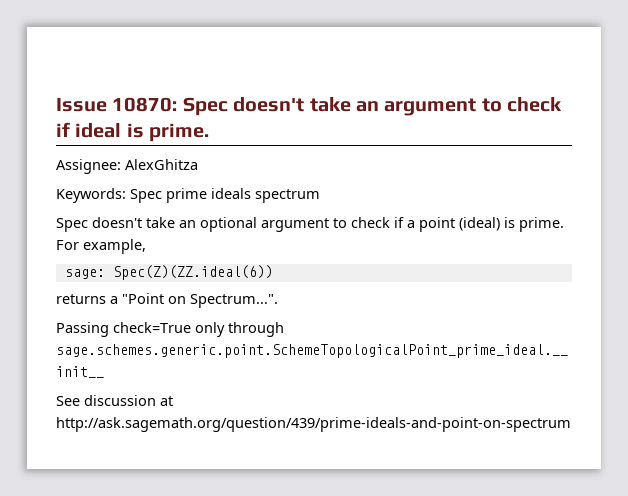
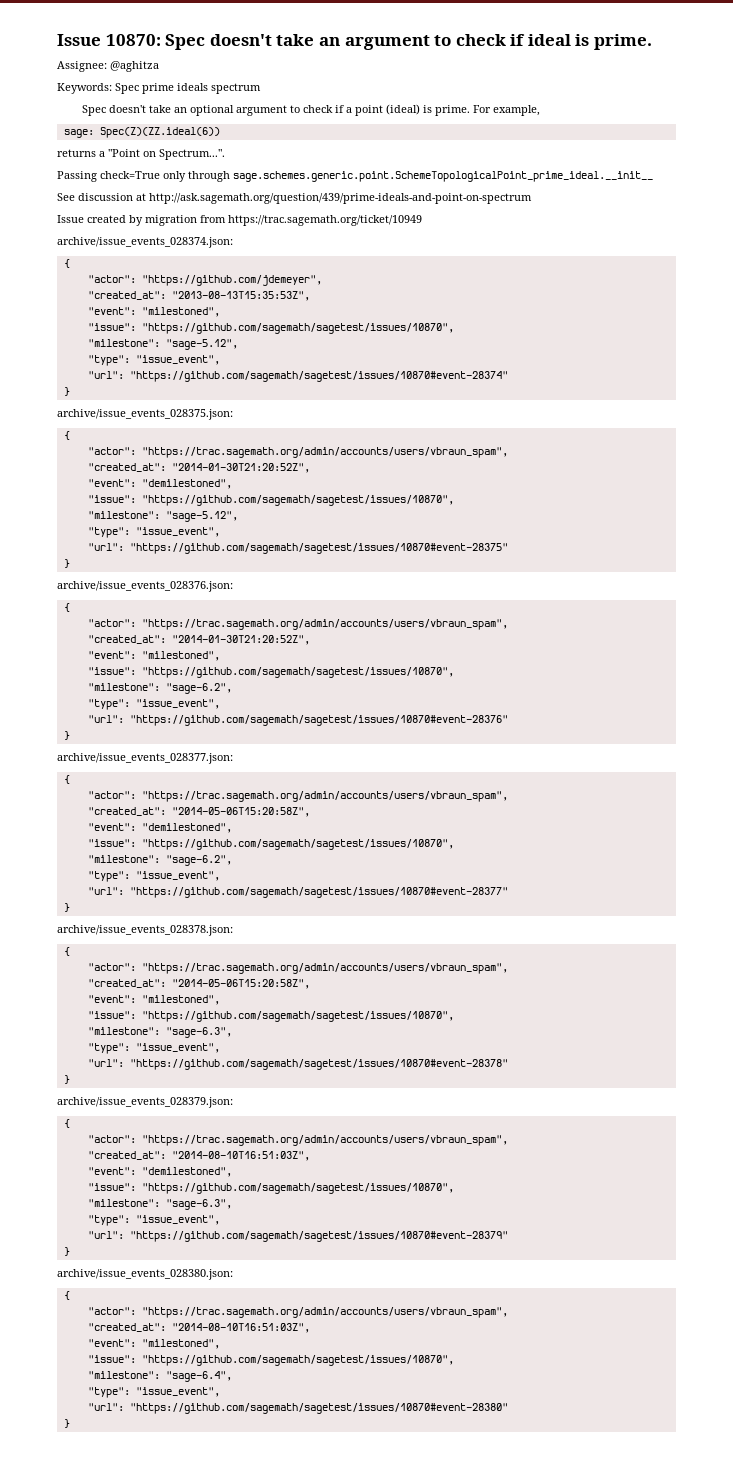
- Assignee: AlexGhitza
+ Assignee: @aghitza
+ Issue created by migration from https://trac.sagemath.org/ticket/10949
+ archive/issue_events_028374.json:
+ {
+ "actor": "https://github.com/jdemeyer",
+ "created_at": "2013-08-13T15:35:53Z",
+ "event": "milestoned",
+ "issue": "https://github.com/sagemath/sagetest/issues/10870",
+ "milestone": "sage-5.12",
+ "type": "issue_event",
+ "url": "https://github.com/sagemath/sagetest/issues/10870#event-28374"
+ }
+ archive/issue_events_028375.json:
+ {
+ "actor": "https://trac.sagemath.org/admin/accounts/users/vbraun_spam",
+ "created_at": "2014-01-30T21:20:52Z",
+ "event": "demilestoned",
+ "issue": "https://github.com/sagemath/sagetest/issues/10870",
+ "milestone": "sage-5.12",
+ "type": "issue_event",
+ "url": "https://github.com/sagemath/sagetest/issues/10870#event-28375"
+ }
+ archive/issue_events_028376.json:
+ {
+ "actor": "https://trac.sagemath.org/admin/accounts/users/vbraun_spam",
+ "created_at": "2014-01-30T21:20:52Z",
+ "event": "milestoned",
+ "issue": "https://github.com/sagemath/sagetest/issues/10870",
+ "milestone": "sage-6.2",
+ "type": "issue_event",
+ "url": "https://github.com/sagemath/sagetest/issues/10870#event-28376"
+ }
+ archive/issue_events_028377.json:
+ {
+ "actor": "https://trac.sagemath.org/admin/accounts/users/vbraun_spam",
+ "created_at": "2014-05-06T15:20:58Z",
+ "event": "demilestoned",
+ "issue": "https://github.com/sagemath/sagetest/issues/10870",
+ "milestone": "sage-6.2",
+ "type": "issue_event",
+ "url": "https://github.com/sagemath/sagetest/issues/10870#event-28377"
+ }
+ archive/issue_events_028378.json:
+ {
+ "actor": "https://trac.sagemath.org/admin/accounts/users/vbraun_spam",
+ "created_at": "2014-05-06T15:20:58Z",
+ "event": "milestoned",
+ "issue": "https://github.com/sagemath/sagetest/issues/10870",
+ "milestone": "sage-6.3",
+ "type": "issue_event",
+ "url": "https://github.com/sagemath/sagetest/issues/10870#event-28378"
+ }
+ archive/issue_events_028379.json:
+ {
+ "actor": "https://trac.sagemath.org/admin/accounts/users/vbraun_spam",
+ "created_at": "2014-08-10T16:51:03Z",
+ "event": "demilestoned",
+ "issue": "https://github.com/sagemath/sagetest/issues/10870",
+ "milestone": "sage-6.3",
+ "type": "issue_event",
+ "url": "https://github.com/sagemath/sagetest/issues/10870#event-28379"
+ }
+ archive/issue_events_028380.json:
+ {
+ "actor": "https://trac.sagemath.org/admin/accounts/users/vbraun_spam",
+ "created_at": "2014-08-10T16:51:03Z",
+ "event": "milestoned",
+ "issue": "https://github.com/sagemath/sagetest/issues/10870",
+ "milestone": "sage-6.4",
+ "type": "issue_event",
+ "url": "https://github.com/sagemath/sagetest/issues/10870#event-28380"
+ }

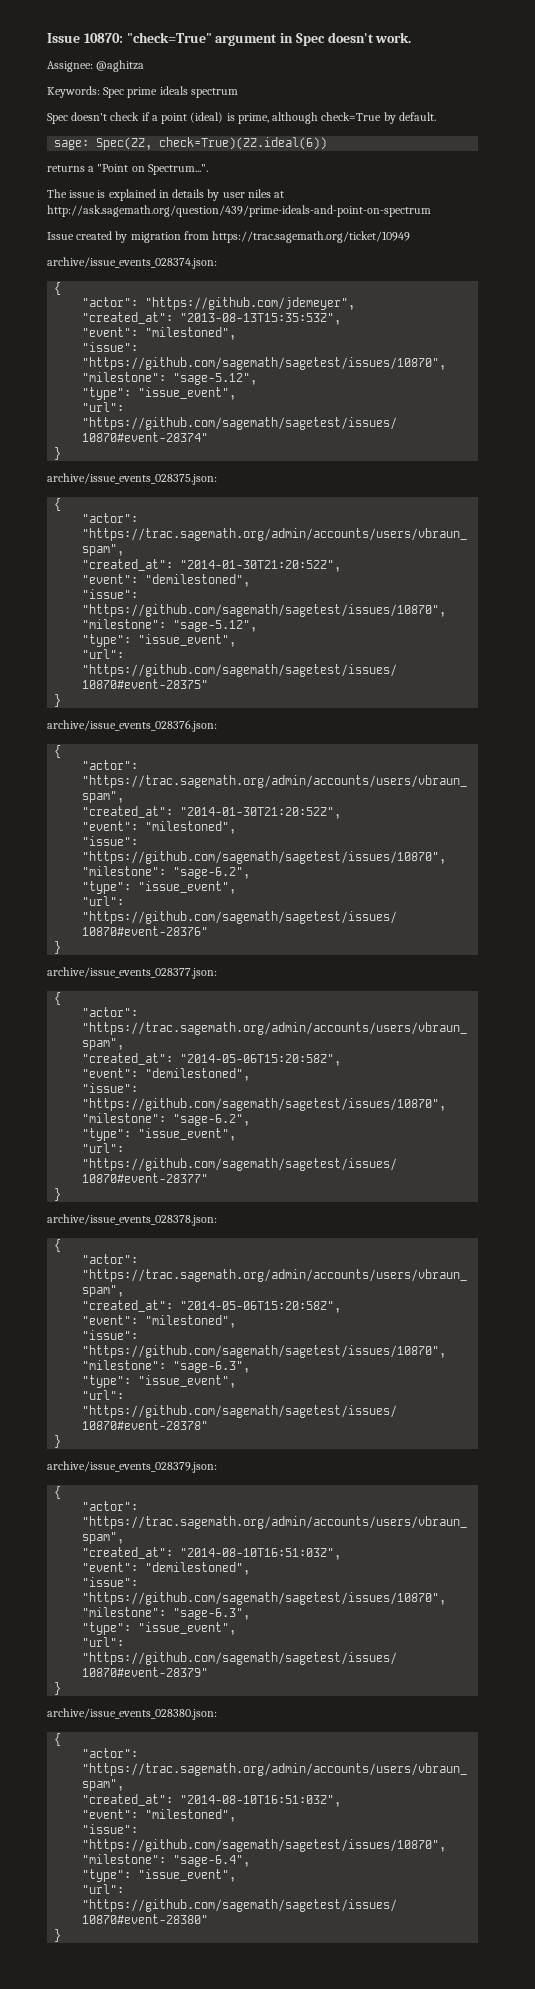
- Issue 10870: Spec doesn't take an argument to check if ideal is prime.
+ Issue 10870: "check=True" argument in Spec doesn't work.
- Spec doesn't take an optional argument to check if a point (ideal) is prime. For example,
+ Spec doesn't check if a point (ideal) is prime, although check=True by default.
- sage: Spec(Z)(ZZ.ideal(6))
+ sage: Spec(ZZ, check=True)(ZZ.ideal(6))
- Passing check=True only through sage.schemes.generic.point.SchemeTopologicalPoint_prime_ideal.__init__
- See discussion at http://ask.sagemath.org/question/439/prime-ideals-and-point-on-spectrum
+ The issue is explained in details by user niles at http://ask.sagemath.org/question/439/prime-ideals-and-point-on-spectrum

